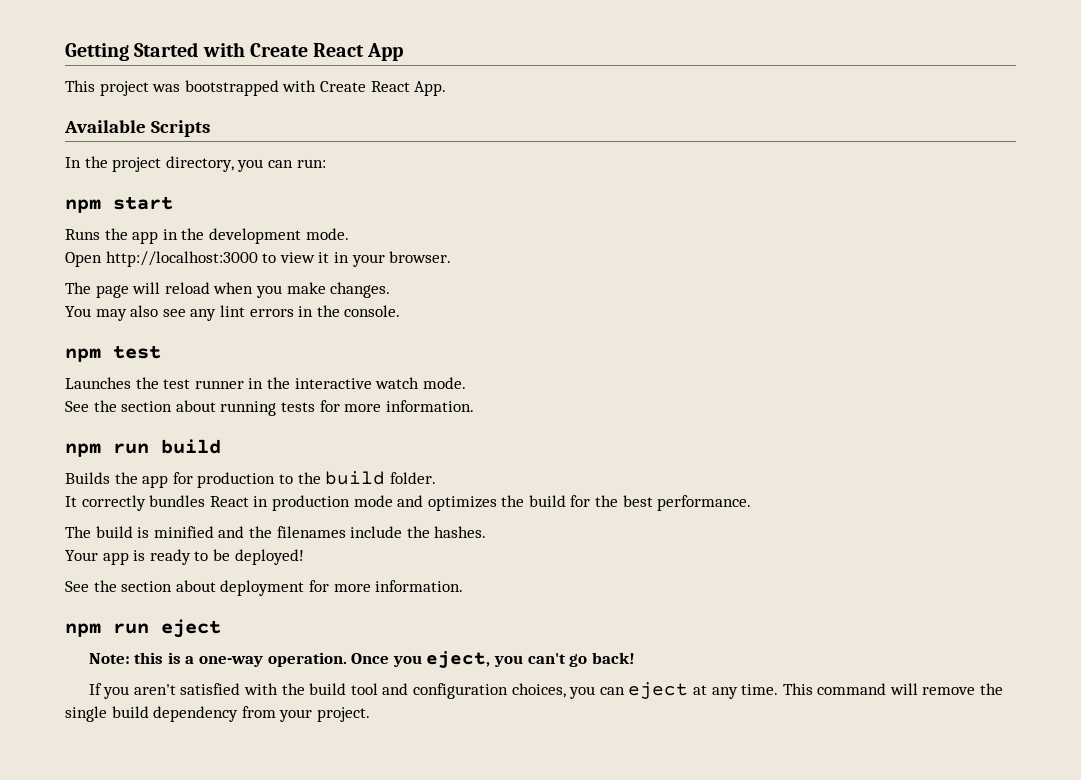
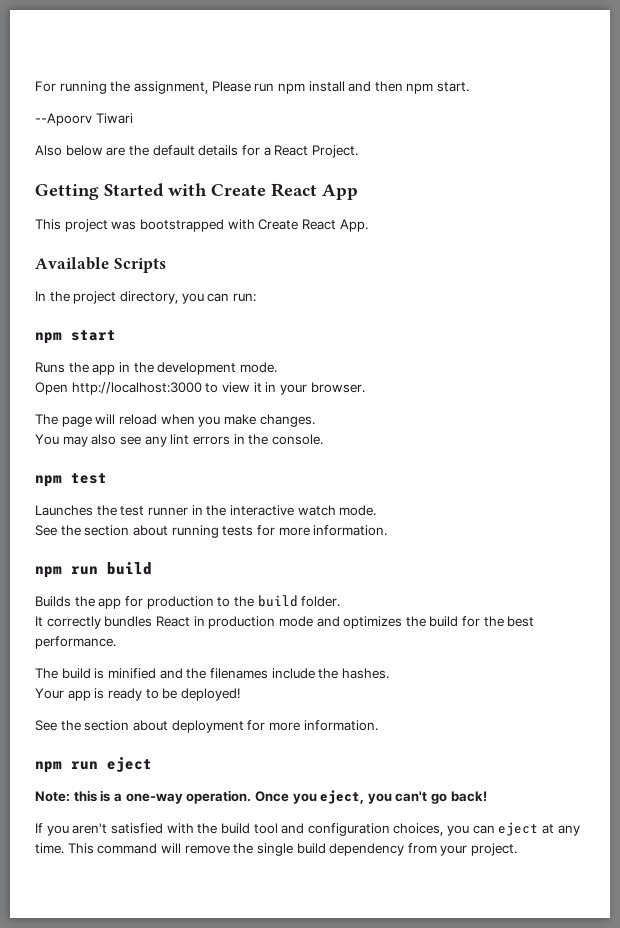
+ For running the assignment, Please run npm install and then npm start.
+ --Apoorv Tiwari
+ Also below are the default details for a React Project.

